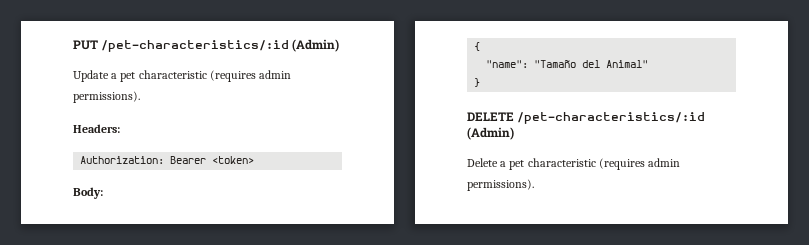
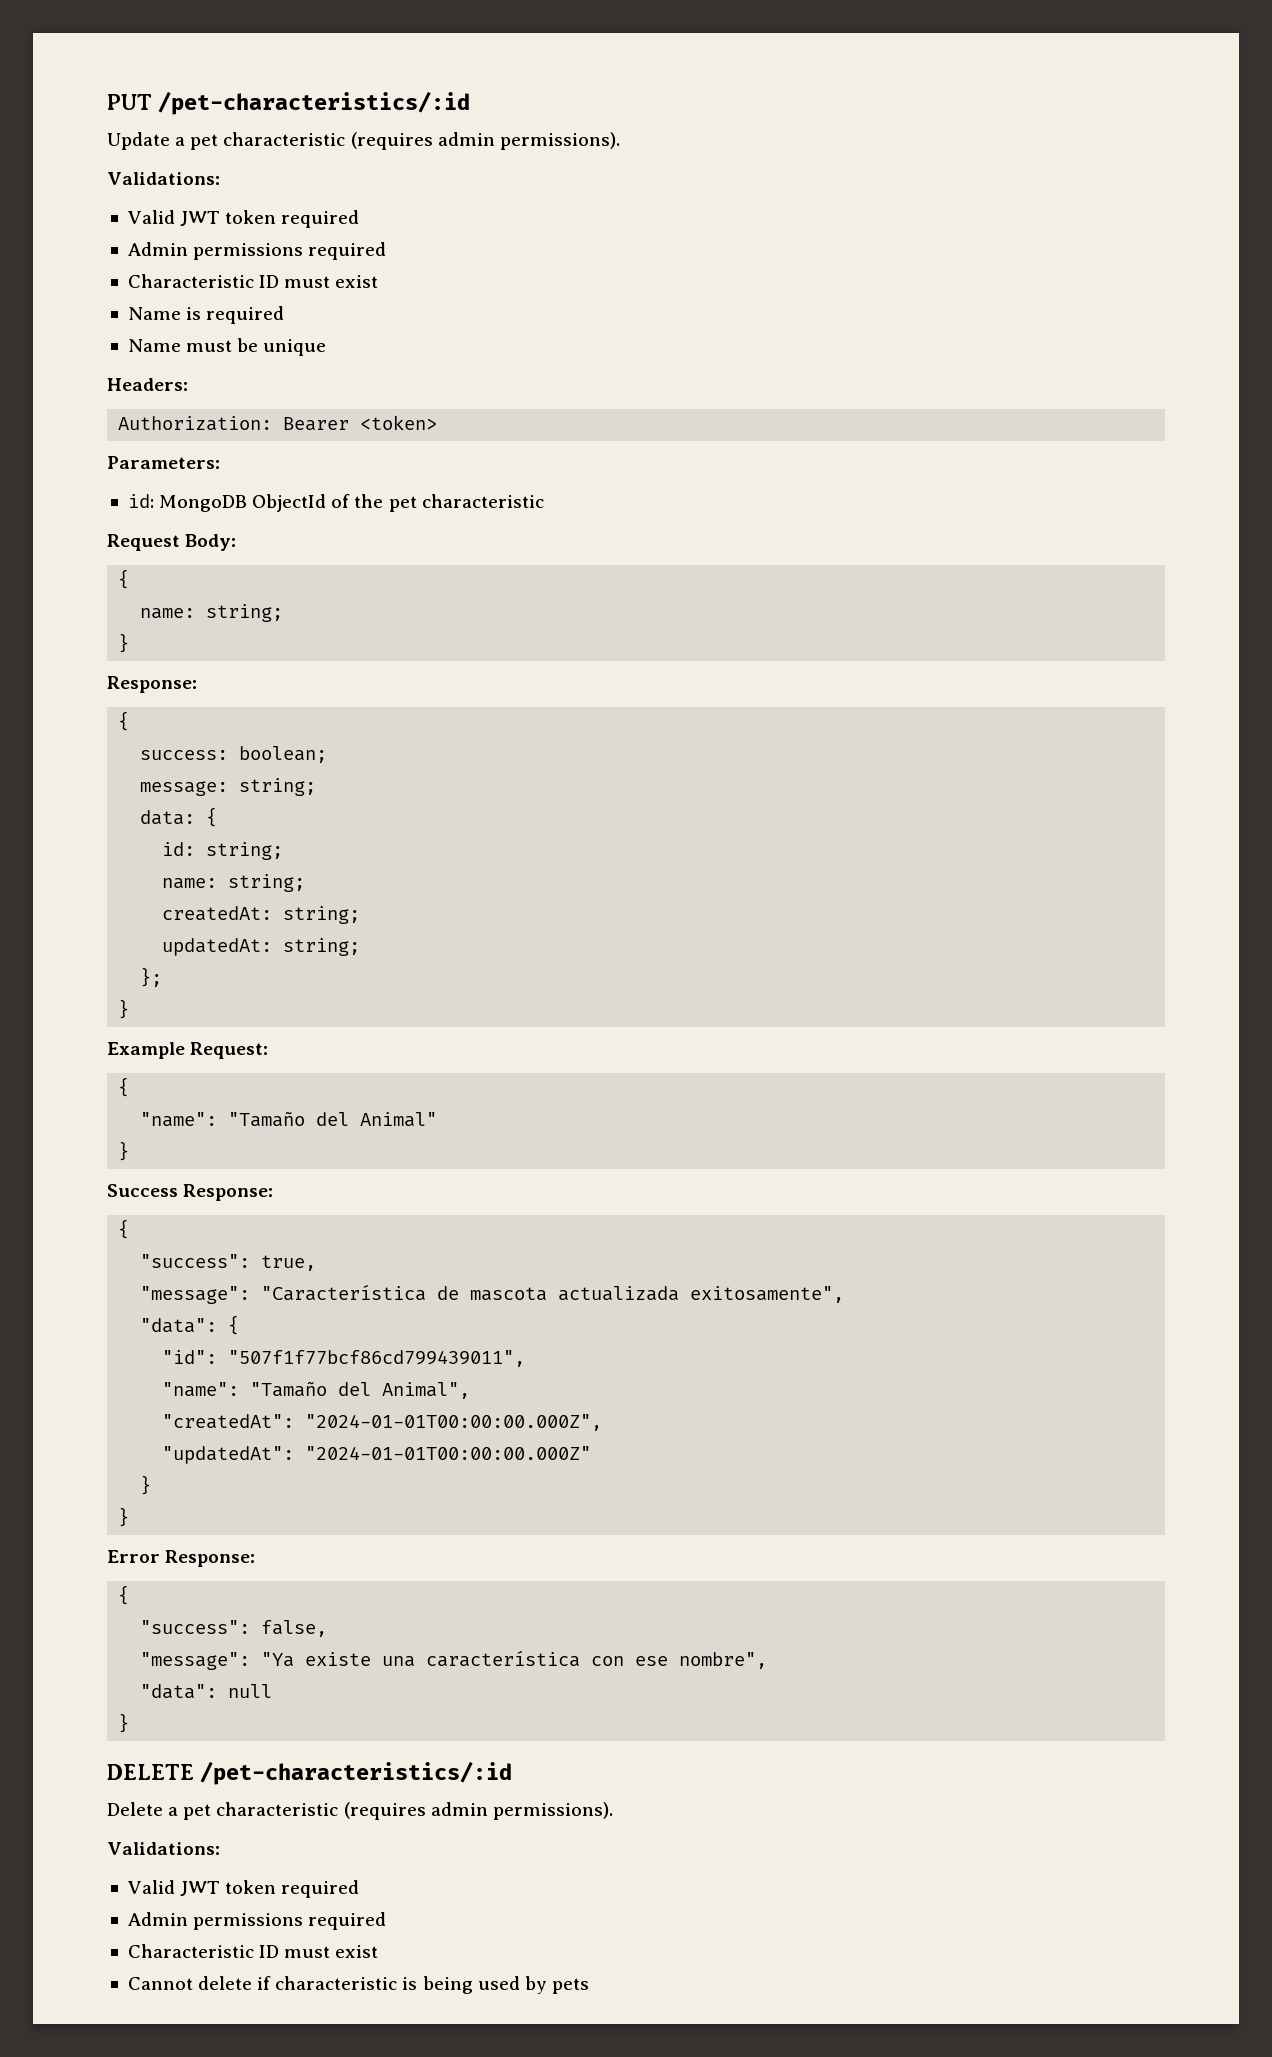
- PUT /pet-characteristics/:id (Admin)
+ PUT /pet-characteristics/:id
  Update a pet characteristic (requires admin permissions).
+ Validations:
+ Valid JWT token required
+ Admin permissions required
+ Characteristic ID must exist
+ Name is required
+ Name must be unique
  Headers:
  Authorization: Bearer <token>
- Body:
+ Parameters:
+ id: MongoDB ObjectId of the pet characteristic
+ Request Body:
+ {
+ name: string;
+ }
+ Response:
+ {
+ success: boolean;
+ message: string;
+ data: {
+ id: string;
+ name: string;
+ createdAt: string;
+ updatedAt: string;
+ };
+ }
+ Example Request:
+ Success Response:
+ {
+ "success": true,
+ "message": "Característica de mascota actualizada exitosamente",
+ "data": {
+ "id": "507f1f77bcf86cd799439011",
+ "name": "Tamaño del Animal",
+ "createdAt": "2024-01-01T00:00:00.000Z",
+ "updatedAt": "2024-01-01T00:00:00.000Z"
+ }
+ }
+ Error Response:
+ {
+ "success": false,
+ "message": "Ya existe una característica con ese nombre",
+ "data": null
+ }
- DELETE /pet-characteristics/:id (Admin)
+ DELETE /pet-characteristics/:id
  Delete a pet characteristic (requires admin permissions).
+ Validations:
+ Valid JWT token required
+ Admin permissions required
+ Characteristic ID must exist
+ Cannot delete if characteristic is being used by pets

